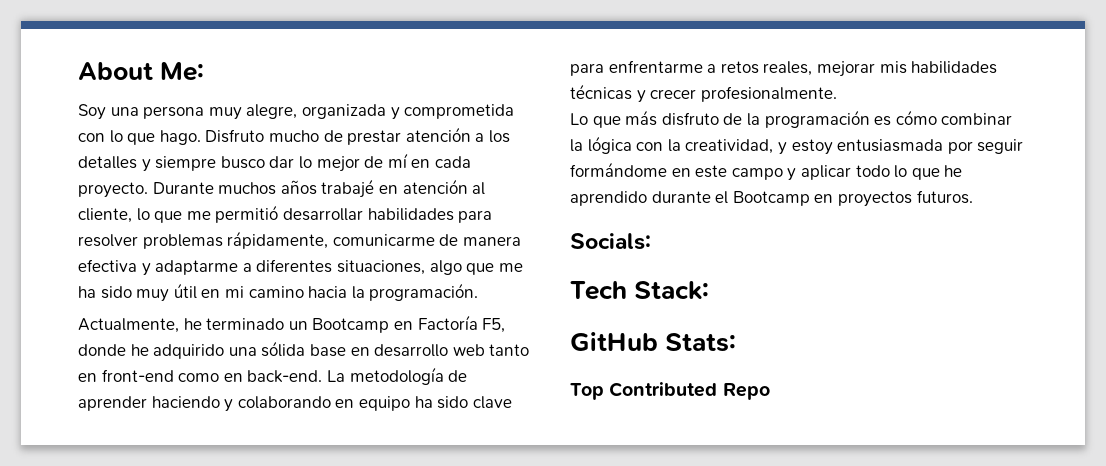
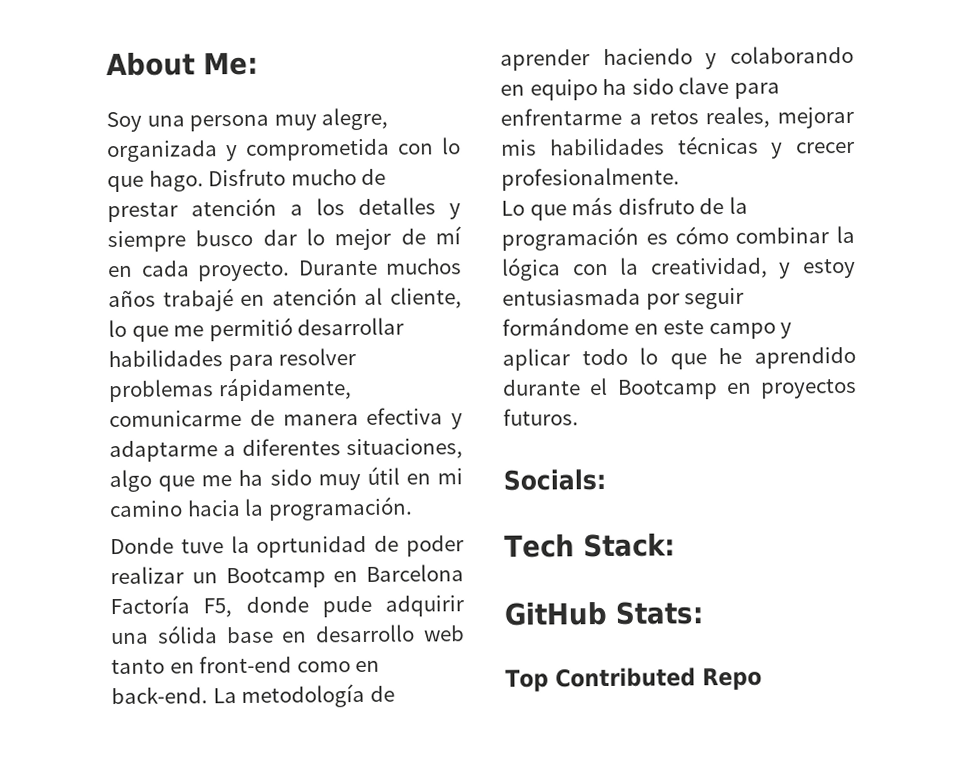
- Actualmente, he terminado un Bootcamp en Factoría F5, donde he adquirido una sólida base en desarrollo web tanto en front-end como en back-end.
+ Donde tuve la oprtunidad de poder realizar un Bootcamp en Barcelona Factoría F5, donde pude adquirir una sólida base en desarrollo web tanto en front-end como en back-end.

